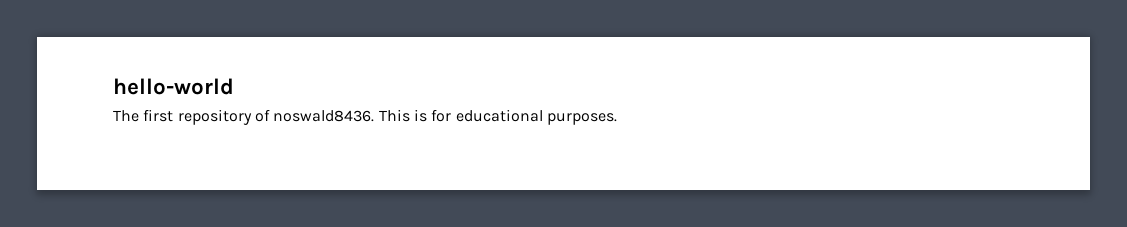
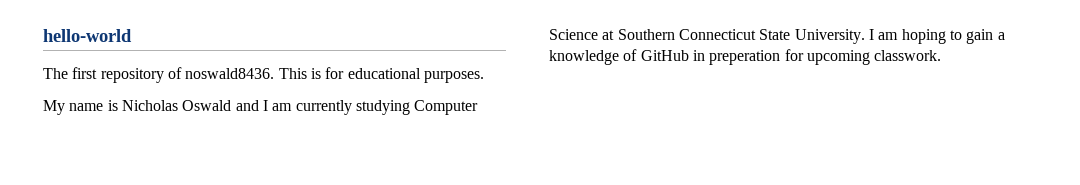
+ My name is Nicholas Oswald and I am currently studying Computer Science at Southern Connecticut State University. I am hoping to gain a knowledge of GitHub in preperation for upcoming classwork.

